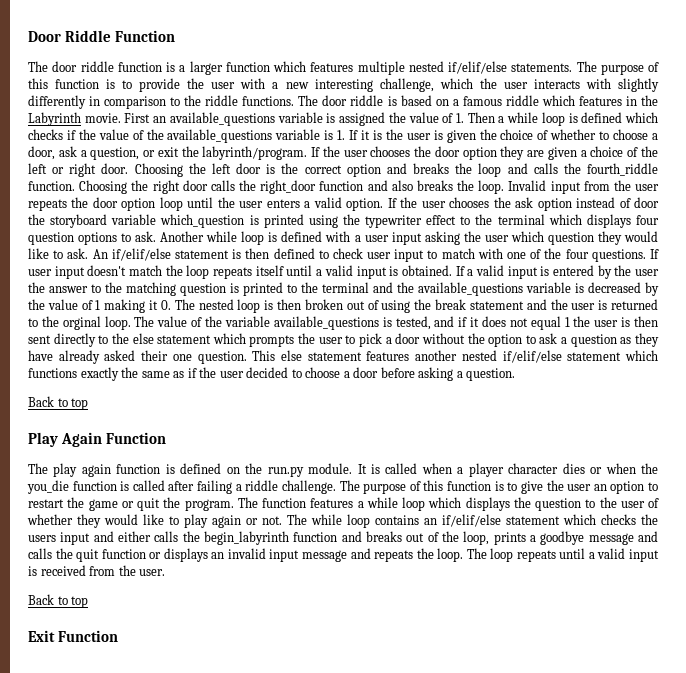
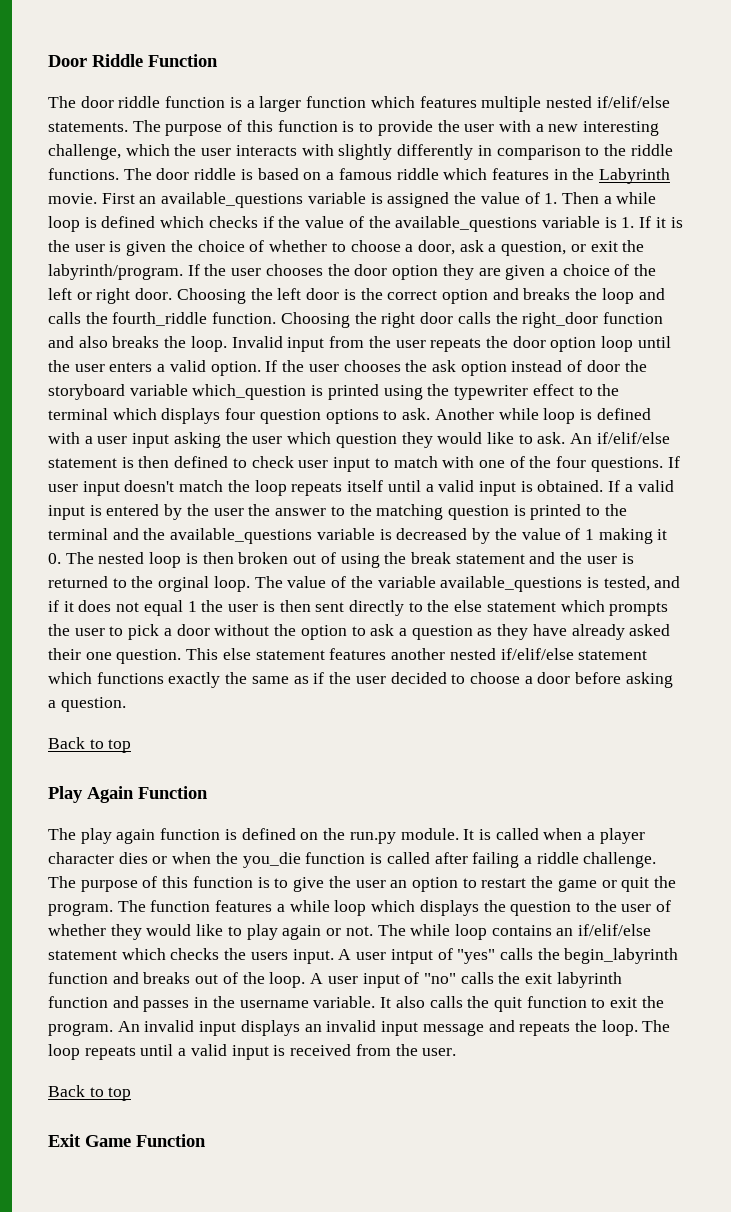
- The while loop contains an if/elif/else statement which checks the users input and either calls the begin_labyrinth function and breaks out of the loop, prints a goodbye message and calls the quit function or displays an invalid input message and repeats the loop.
+ The while loop contains an if/elif/else statement which checks the users input. A user intput of "yes" calls the begin_labyrinth function and breaks out of the loop. A user input of "no" calls the exit labyrinth function and passes in the username variable. It also calls the quit function to exit the program. An invalid input displays an invalid input message and repeats the loop.
- Exit Function
+ Exit Game Function

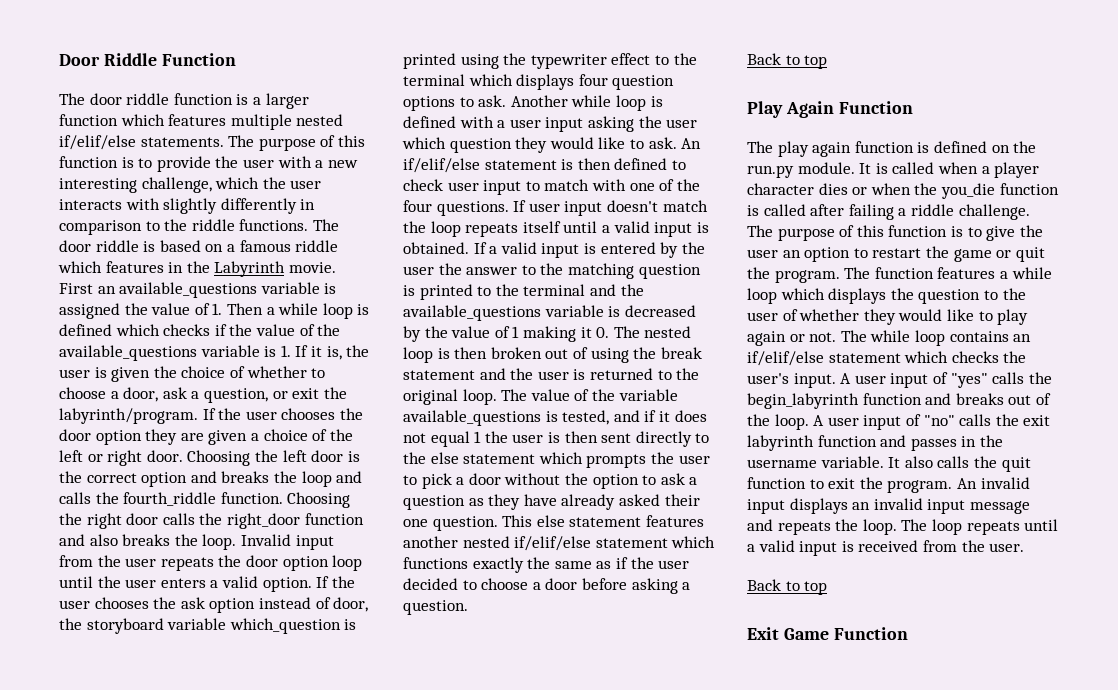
- First an available_questions variable is assigned the value of 1. Then a while loop is defined which checks if the value of the available_questions variable is 1. If it is the user is given the choice of whether to choose a door, ask a question, or exit the labyrinth/program.
+ First an available_questions variable is assigned the value of 1. Then a while loop is defined which checks if the value of the available_questions variable is 1. If it is, the user is given the choice of whether to choose a door, ask a question, or exit the labyrinth/program.
- If the user chooses the ask option instead of door the storyboard variable which_question is printed using the typewriter effect to the terminal which displays four question options to ask.
+ If the user chooses the ask option instead of door, the storyboard variable which_question is printed using the typewriter effect to the terminal which displays four question options to ask.
- If a valid input is entered by the user the answer to the matching question is printed to the terminal and the available_questions variable is decreased by the value of 1 making it 0. The nested loop is then broken out of using the break statement and the user is returned to the orginal loop.
+ If a valid input is entered by the user the answer to the matching question is printed to the terminal and the available_questions variable is decreased by the value of 1 making it 0. The nested loop is then broken out of using the break statement and the user is returned to the original loop.
- The while loop contains an if/elif/else statement which checks the users input.
+ The while loop contains an if/elif/else statement which checks the user's input.
- A user intput of "yes" calls the begin_labyrinth function and breaks out of the loop.
+ A user input of "yes" calls the begin_labyrinth function and breaks out of the loop.

